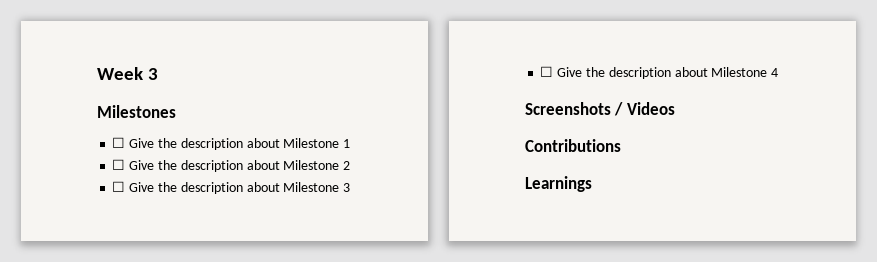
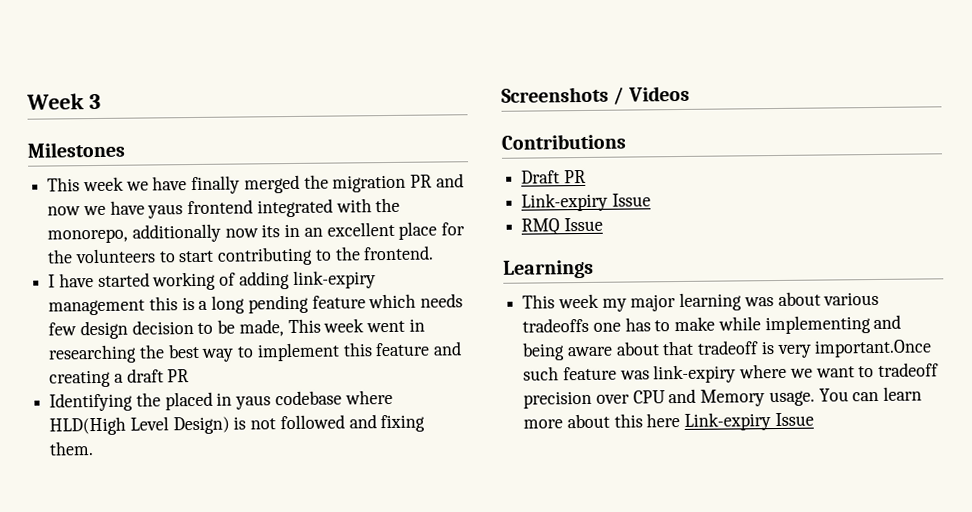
- ☐ Give the description about Milestone 1
- ☐ Give the description about Milestone 2
- ☐ Give the description about Milestone 3
- ☐ Give the description about Milestone 4
+ This week we have finally merged the migration PR and now we have yaus frontend integrated with the monorepo, additionally now its in an excellent place for the volunteers to start contributing to the frontend.
+ I have started working of adding link-expiry management this is a long pending feature which needs few design decision to be made, This week went in researching the best way to implement this feature and creating a draft PR
+ Identifying the placed in yaus codebase where HLD(High Level Design) is not followed and fixing them.
  Screenshots / Videos
  Contributions
+ Draft PR
+ Link-expiry Issue
+ RMQ Issue
  Learnings
+ This week my major learning was about various tradeoffs one has to make while implementing and being aware about that tradeoff is very important.Once such feature was link-expiry where we want to tradeoff precision over CPU and Memory usage. You can learn more about this here Link-expiry Issue

